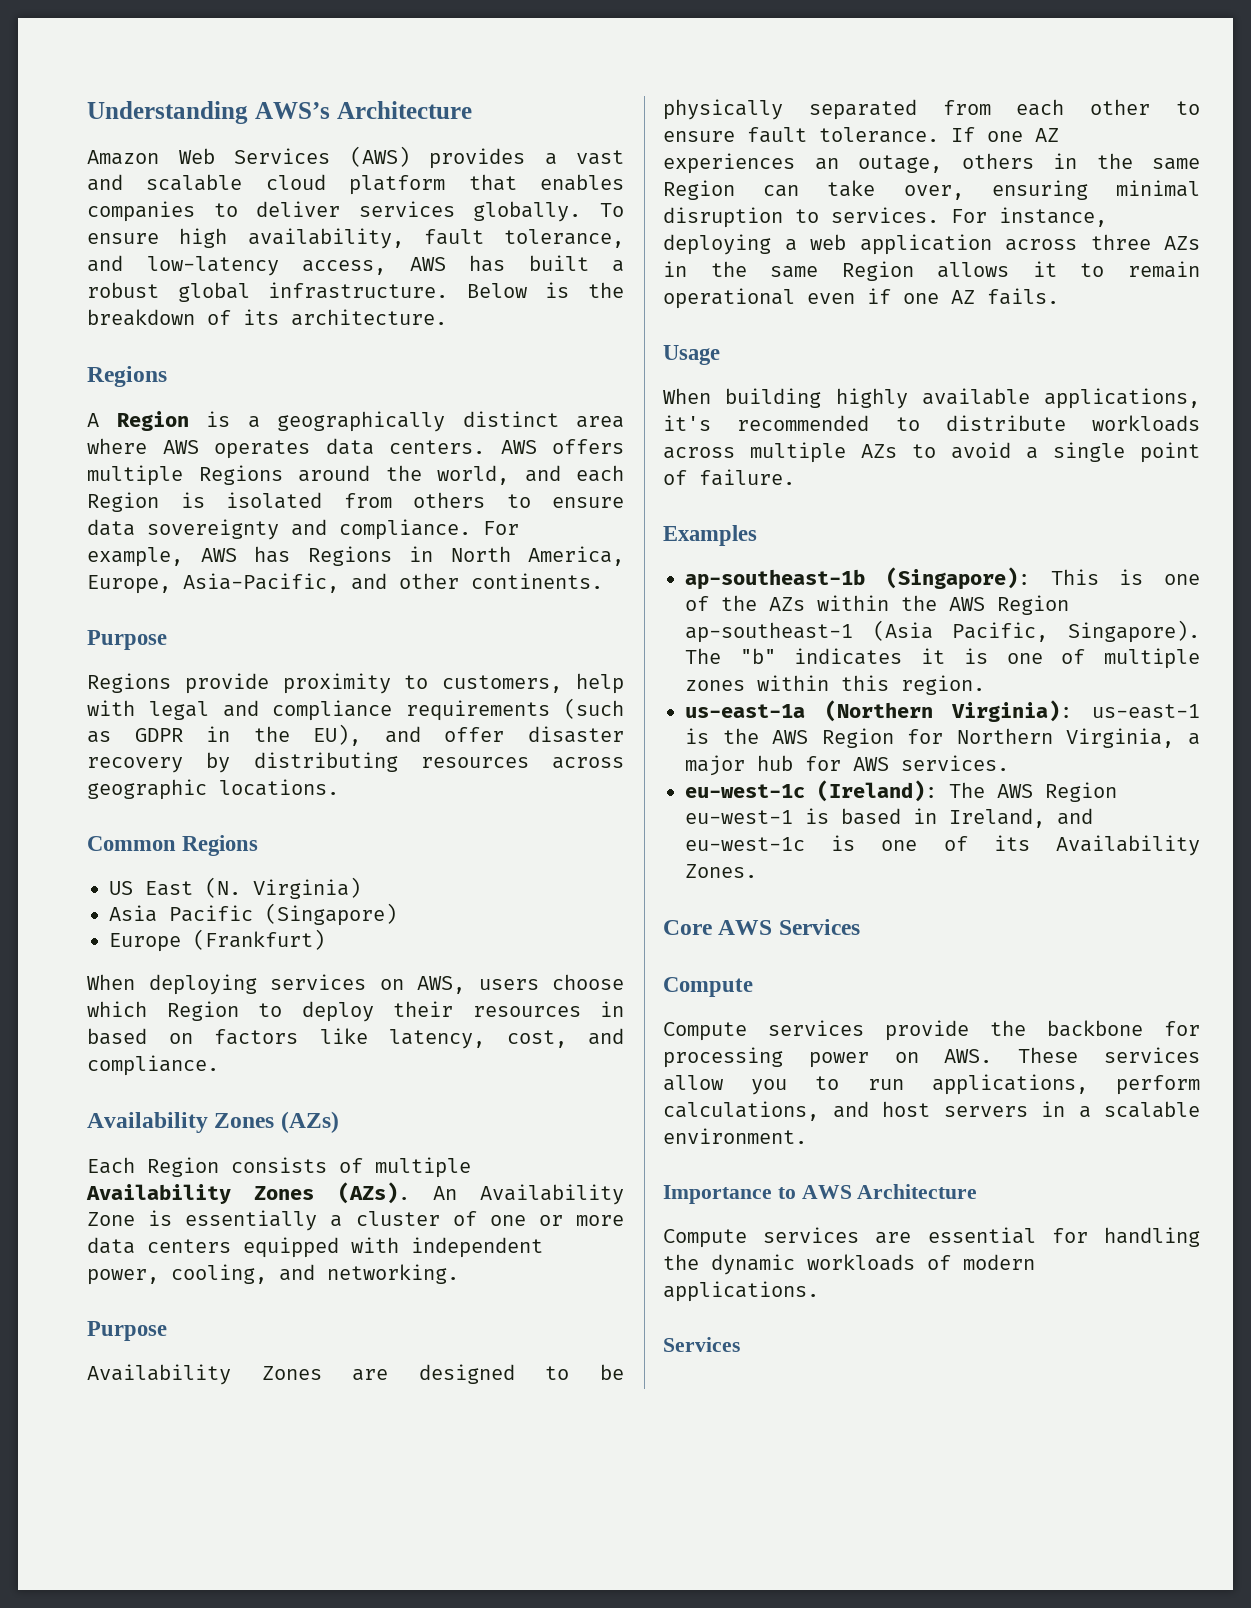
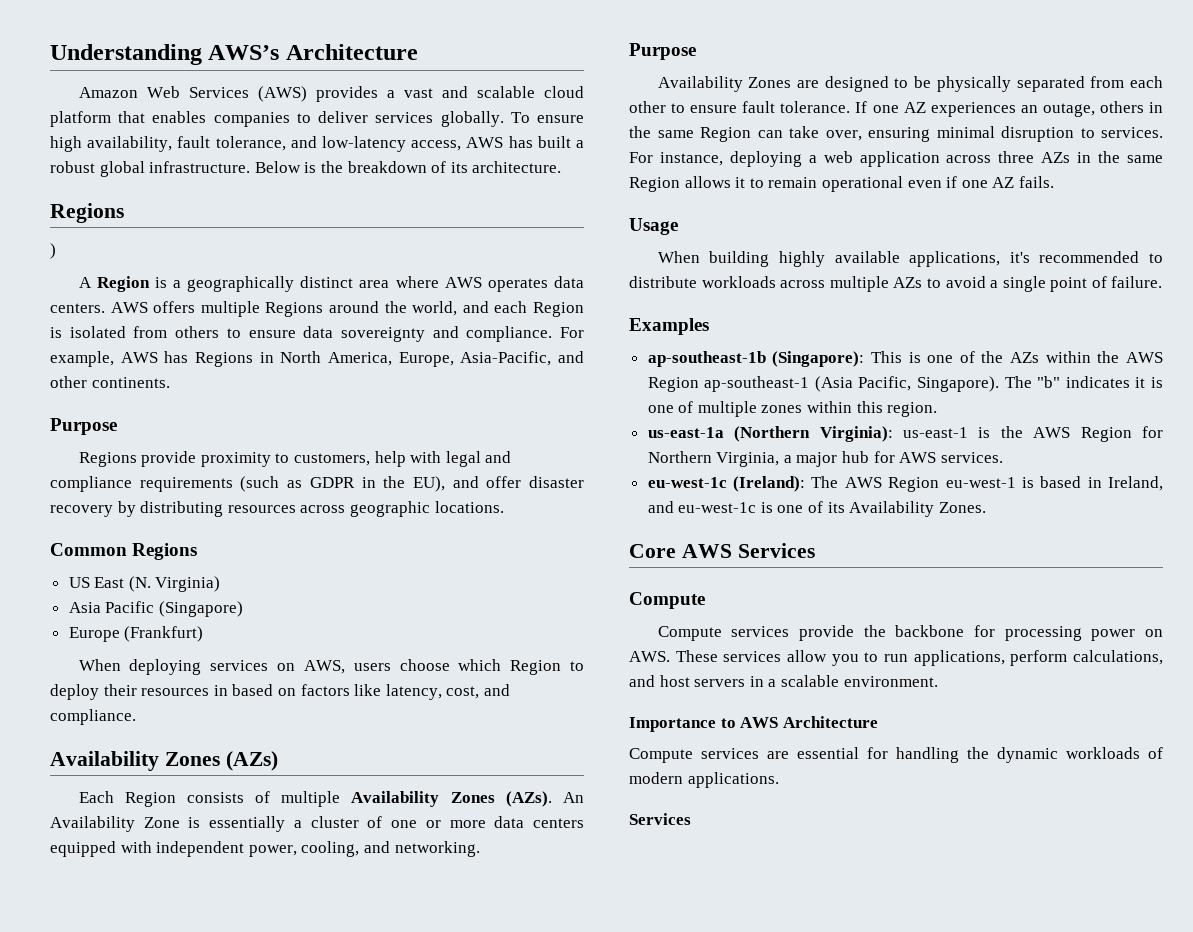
+ )

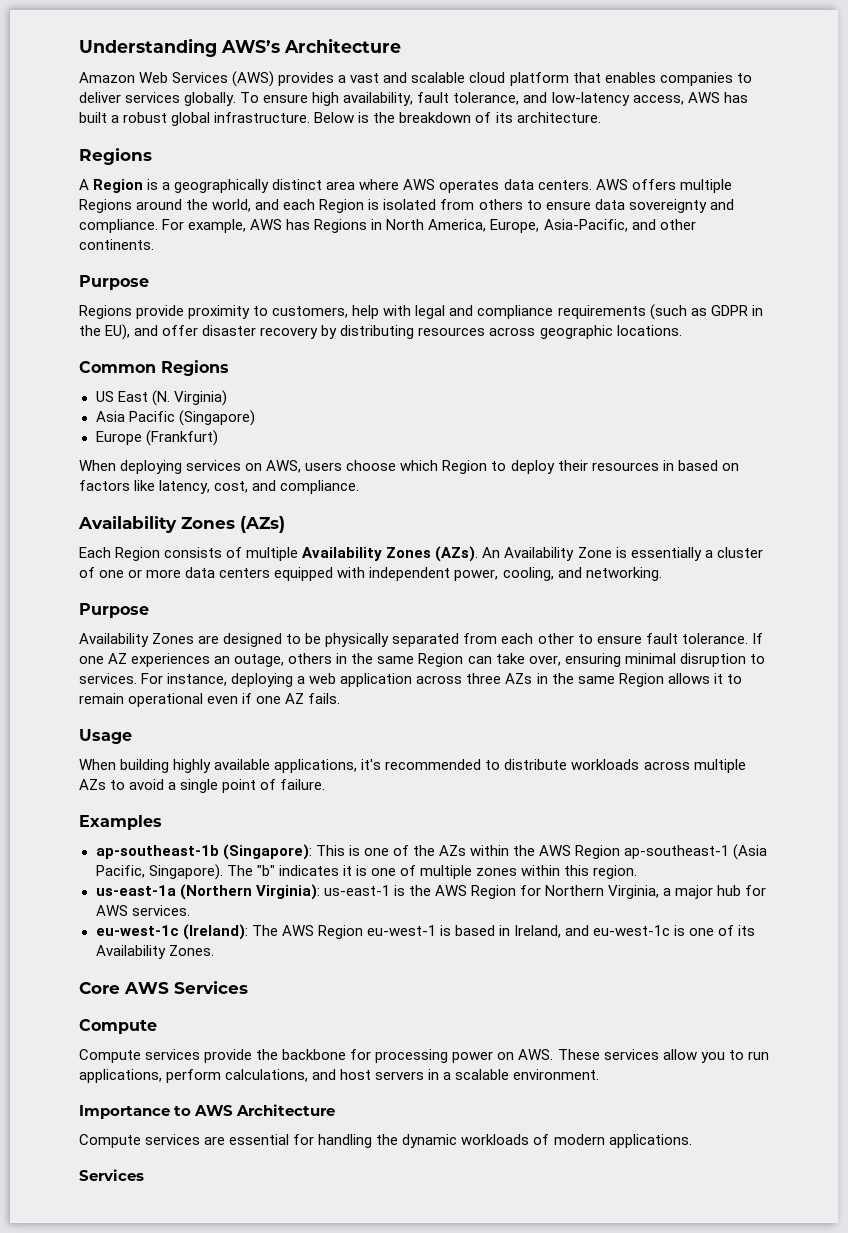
- )

